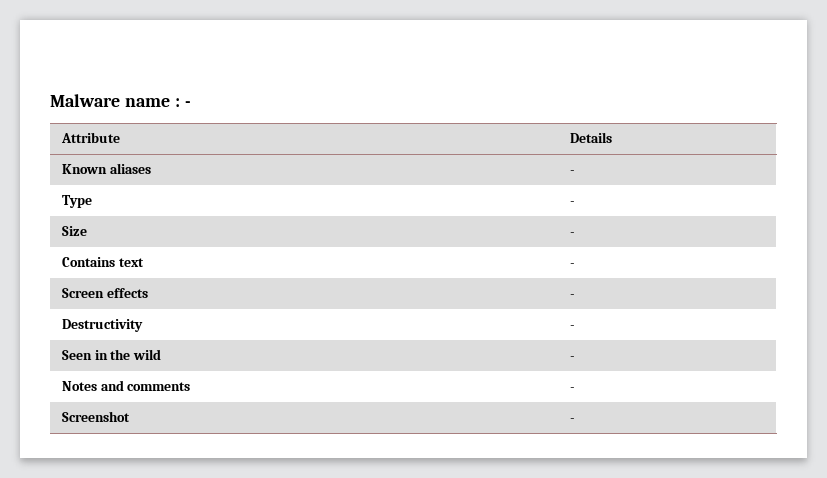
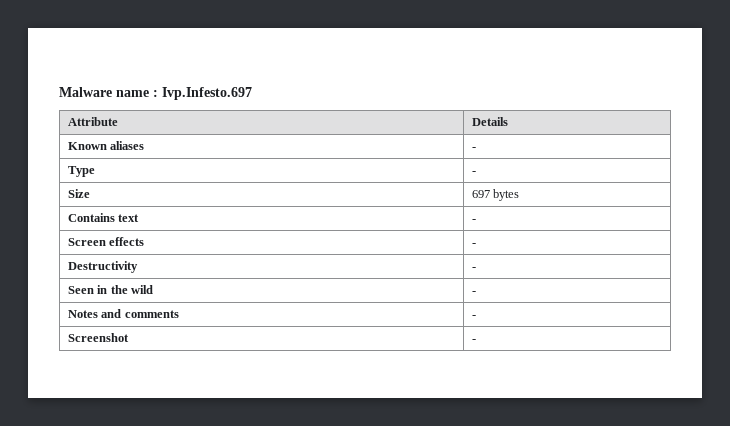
- Malware name : -
+ Malware name : Ivp.Infesto.697
- Size | -
+ Size | 697 bytes

